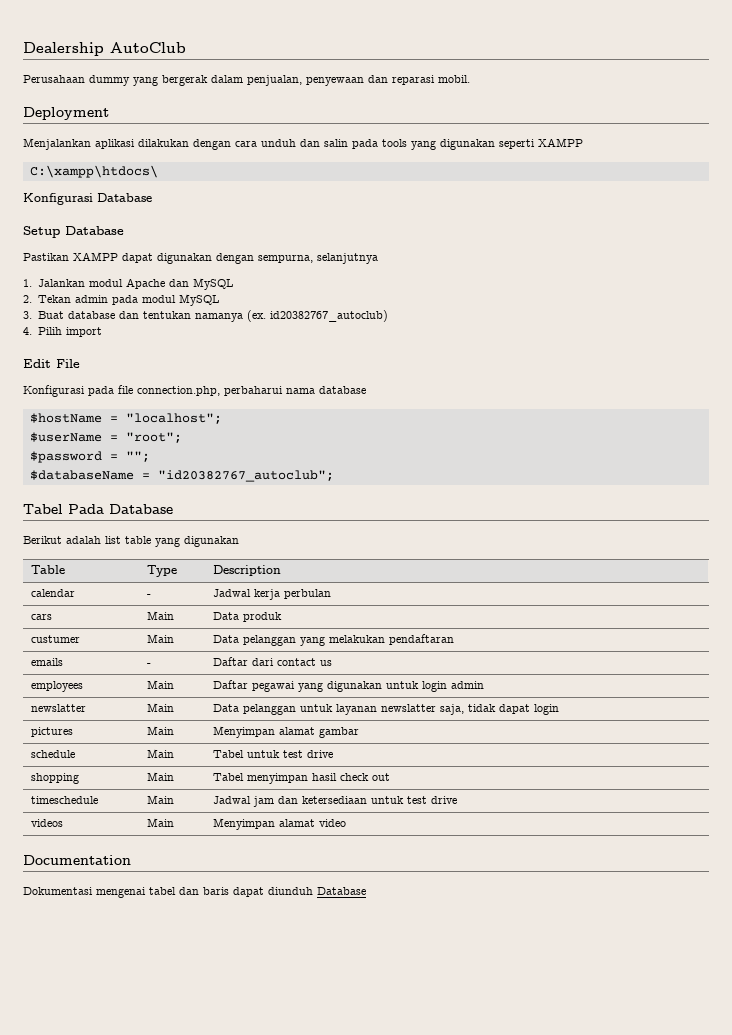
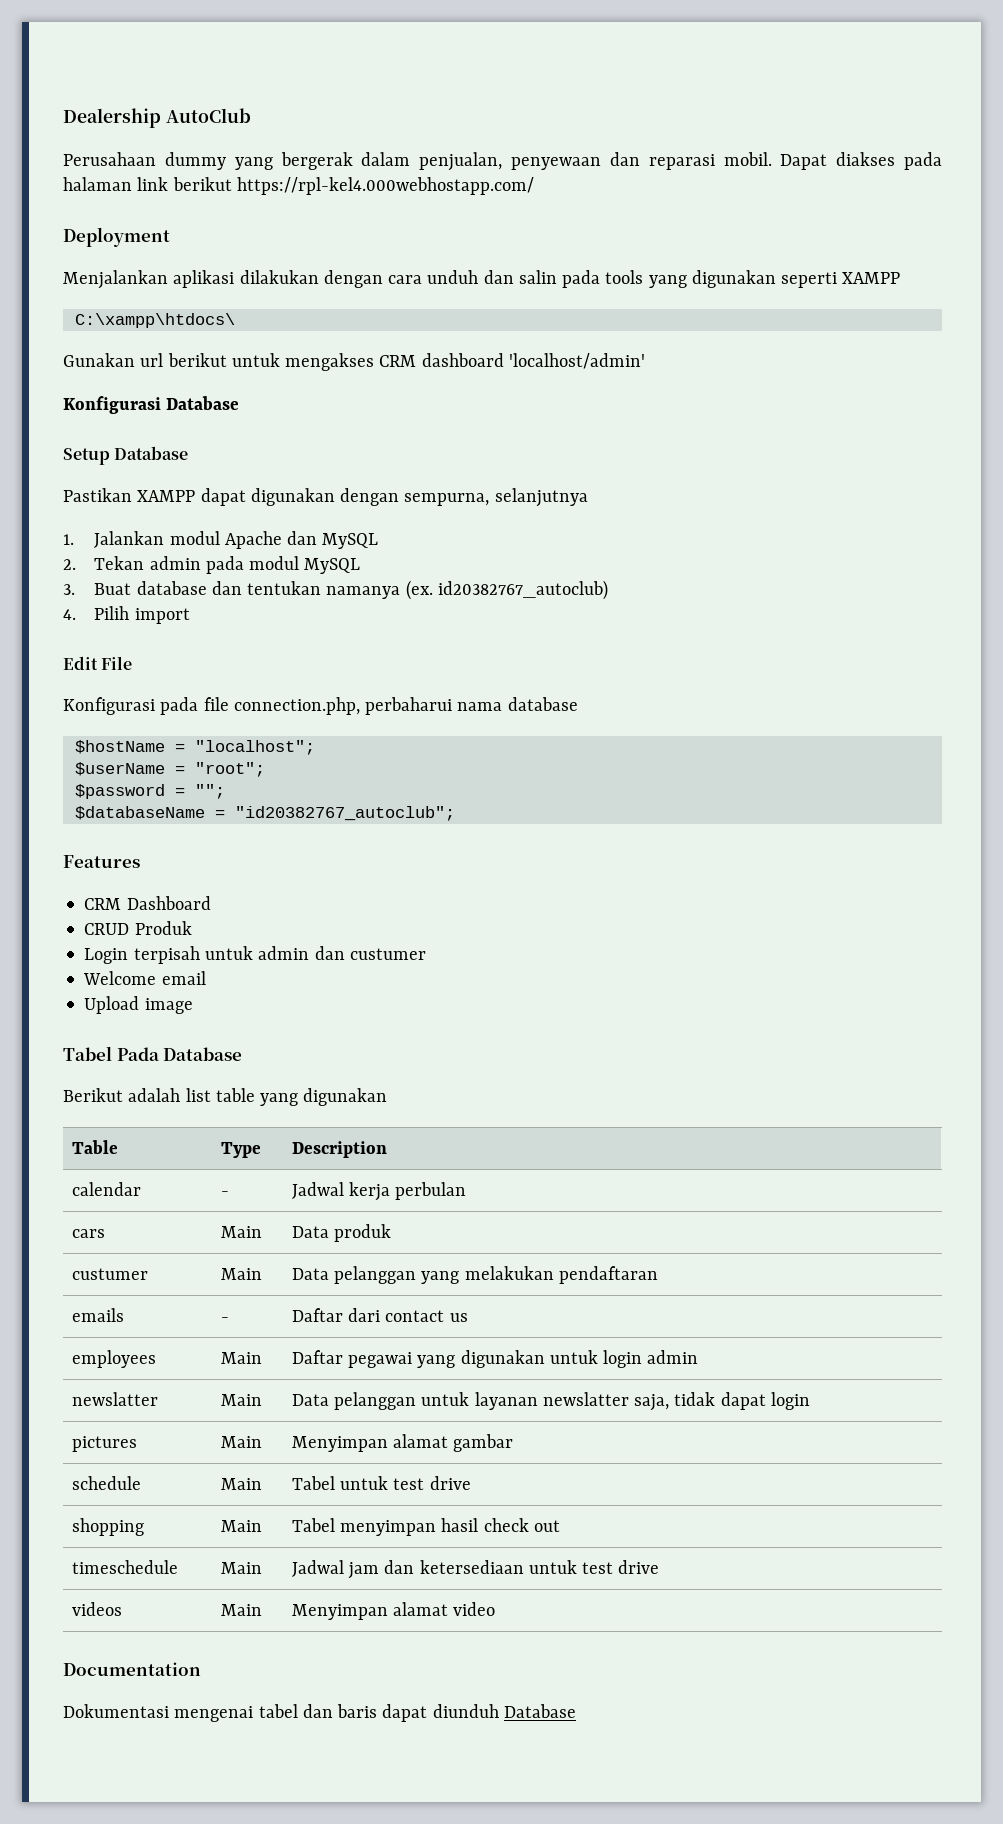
+ Dapat diakses pada halaman link berikut https://rpl-kel4.000webhostapp.com/
+ Gunakan url berikut untuk mengakses CRM dashboard 'localhost/admin'
+ Features
+ CRM Dashboard
+ CRUD Produk
+ Login terpisah untuk admin dan custumer
+ Welcome email
+ Upload image

